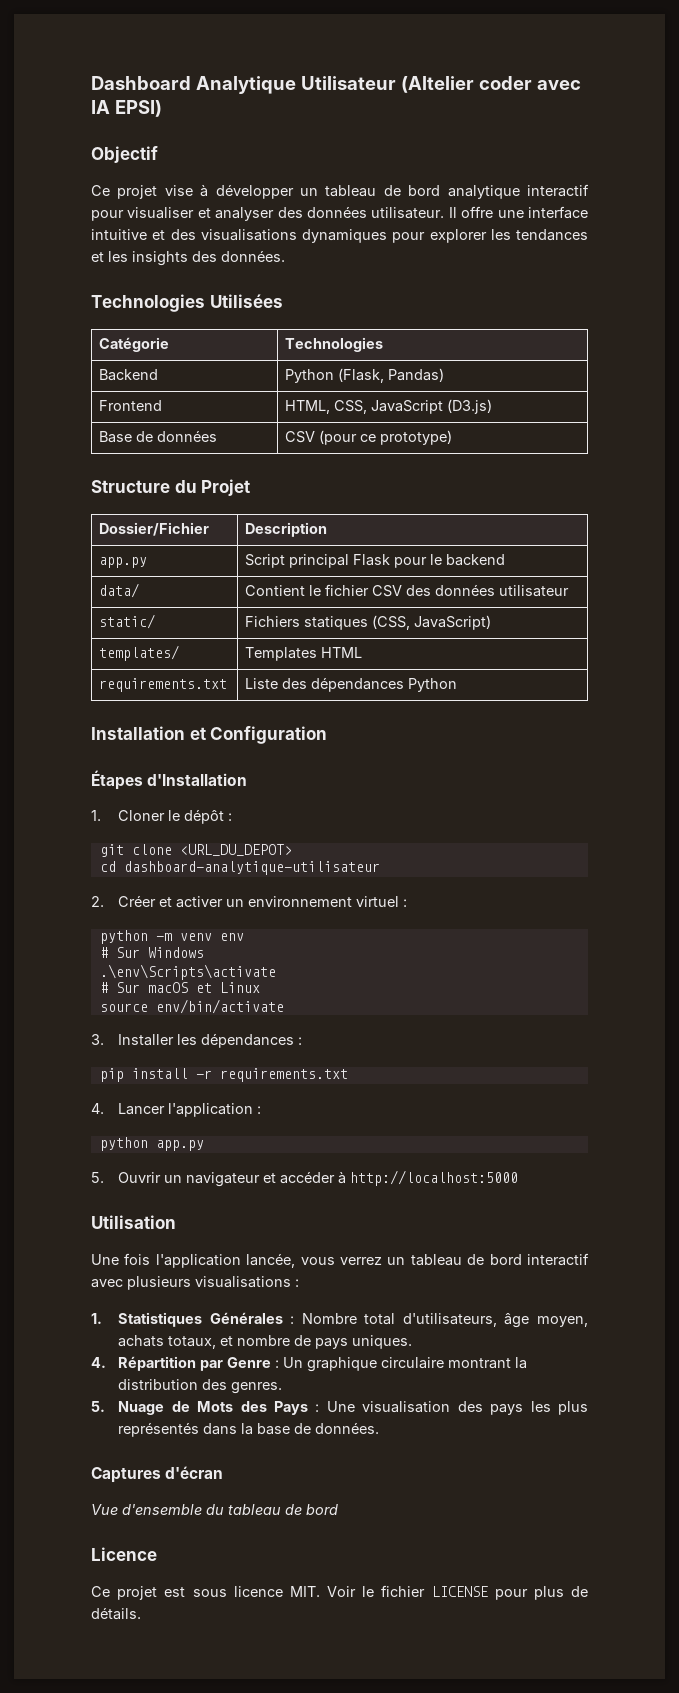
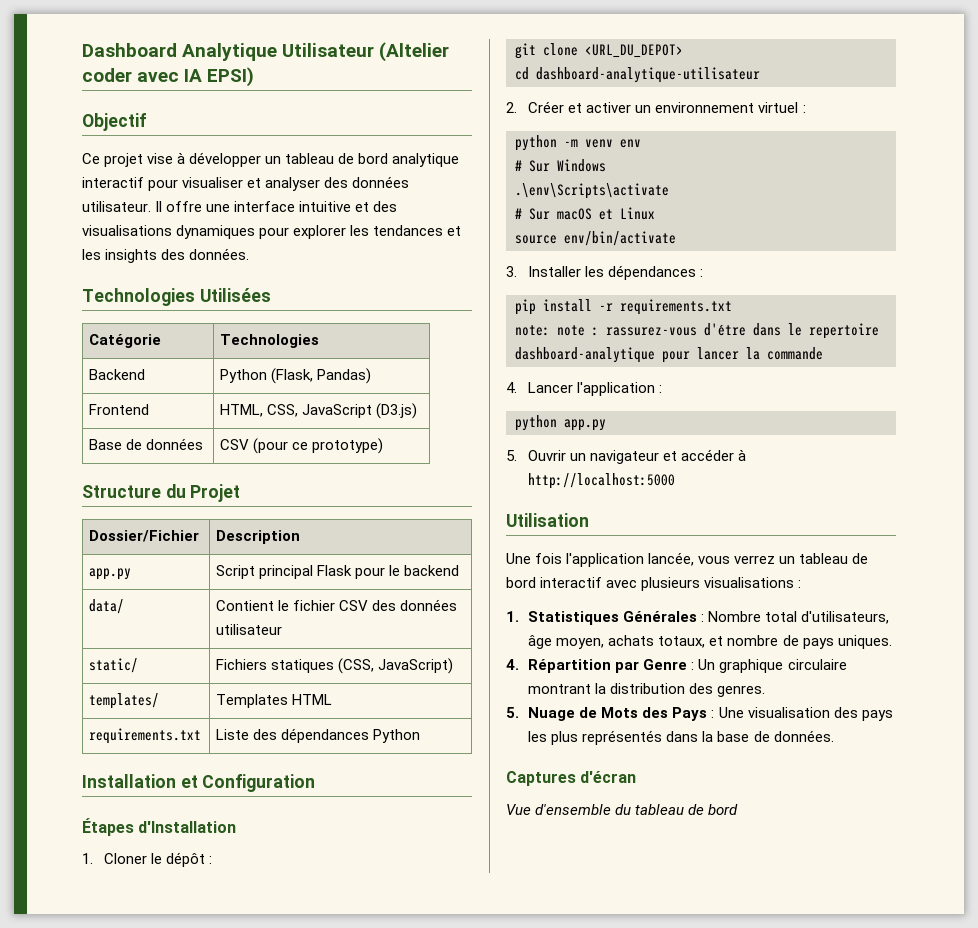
+ note: note : rassurez-vous d'étre dans le repertoire dashboard-analytique pour lancer la commande
- Licence
- Ce projet est sous licence MIT. Voir le fichier LICENSE pour plus de détails.

